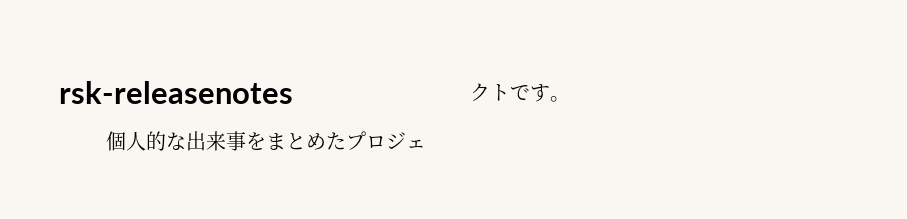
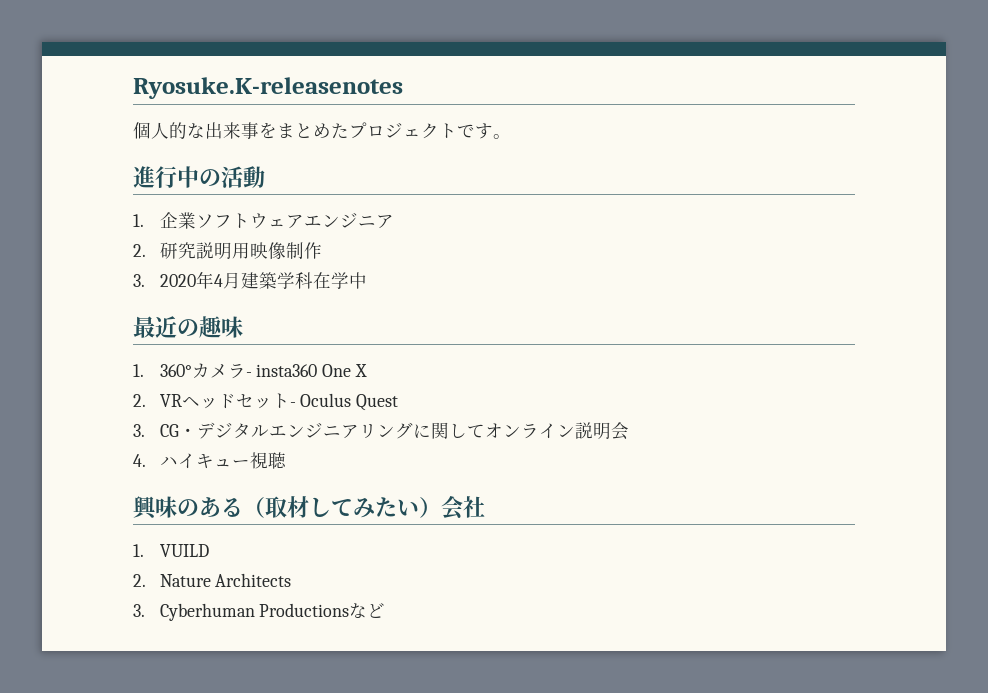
- rsk-releasenotes
+ Ryosuke.K-releasenotes
+ 進行中の活動
+ 1.企業ソフトウェアエンジニア
+ 2.研究説明用映像制作
+ 3. 2020年4月建築学科在学中
+ 最近の趣味
+ 1. 360°カメラ- insta360 One X
+ 2. VRヘッドセット- Oculus Quest
+ 3. CG・デジタルエンジニアリングに関してオンライン説明会
+ 4.ハイキュー視聴
+ 興味のある（取材してみたい）会社
+ 1. VUILD
+ 2. Nature Architects
+ 3. Cyberhuman Productionsなど

